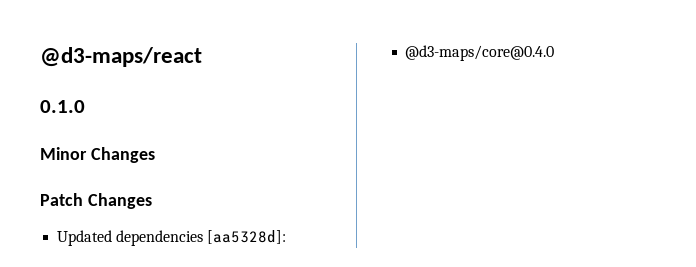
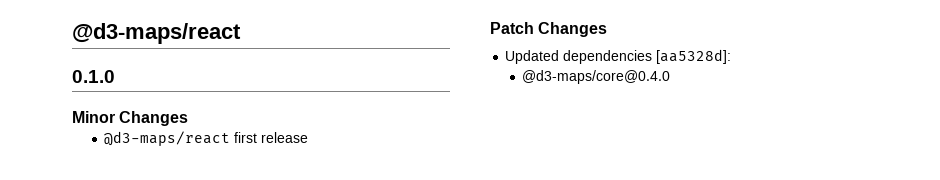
+ @d3-maps/react first release

